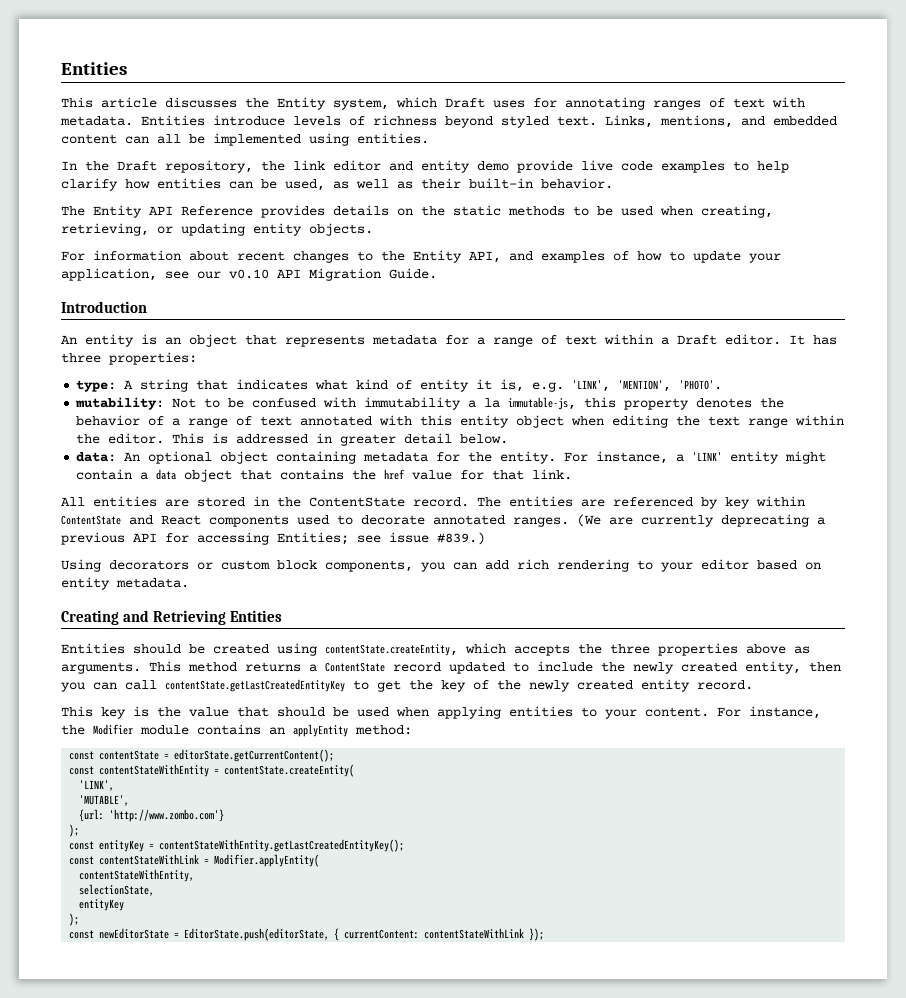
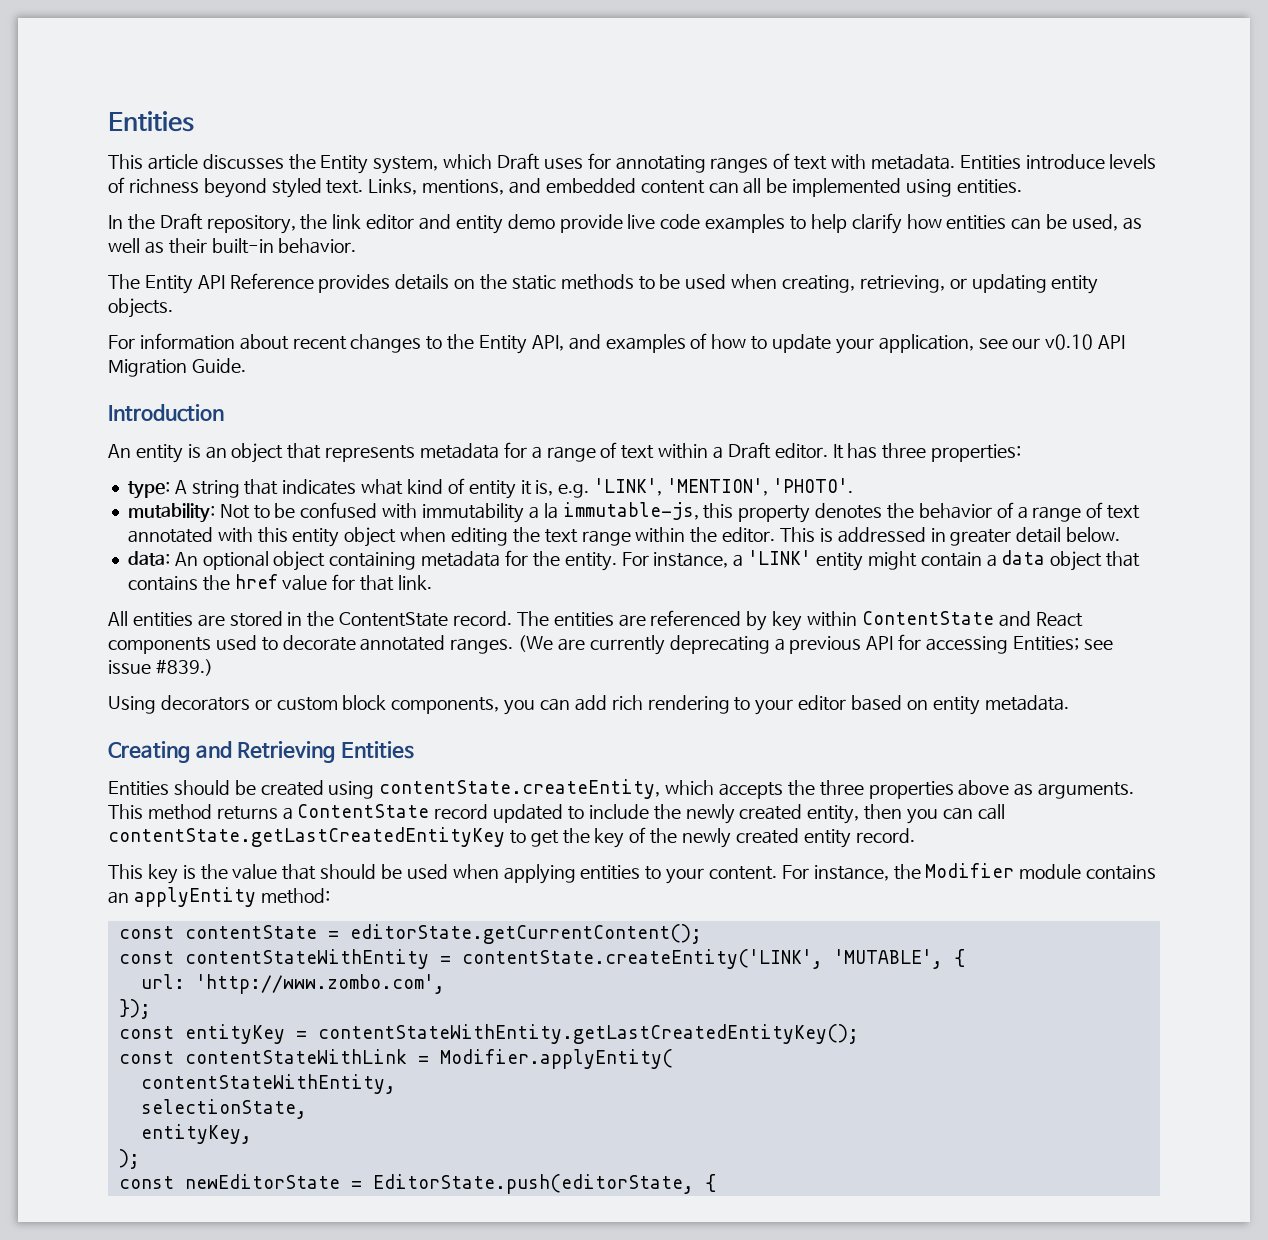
- const contentStateWithEntity = contentState.createEntity(
- 'LINK',
- 'MUTABLE',
- {url: 'http://www.zombo.com'}
- );
+ const contentStateWithEntity = contentState.createEntity('LINK', 'MUTABLE', {
+ url: 'http://www.zombo.com',
+ });
  selectionState,
- entityKey
+ entityKey,
- const newEditorState = EditorState.push(editorState, { currentContent: contentStateWithLink });
+ const newEditorState = EditorState.push(editorState, {

